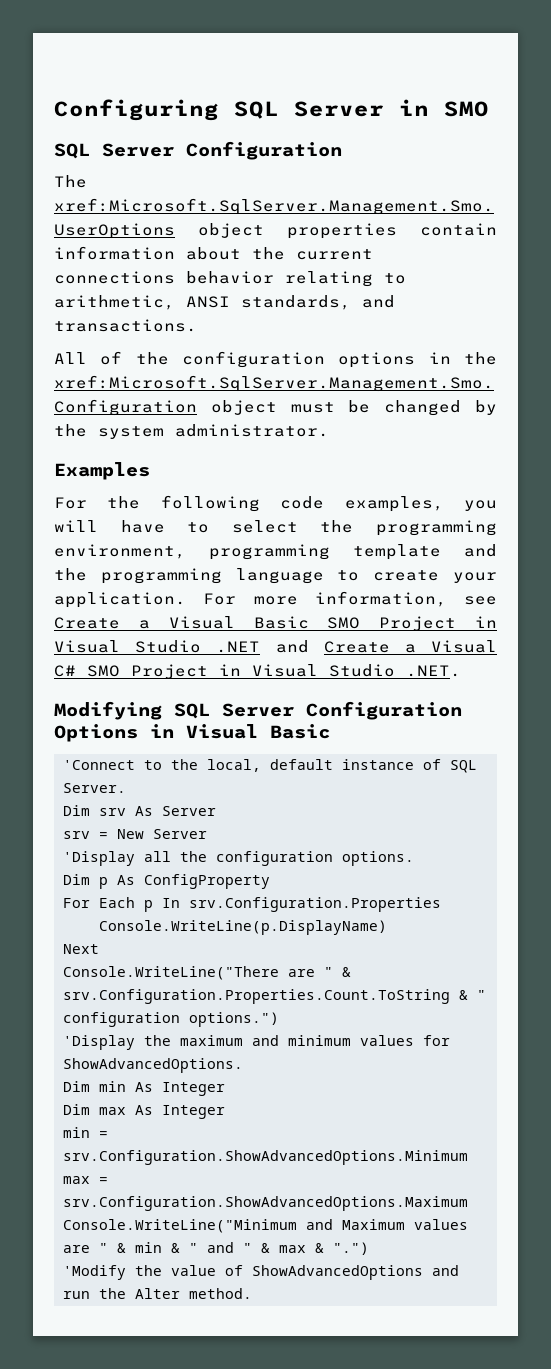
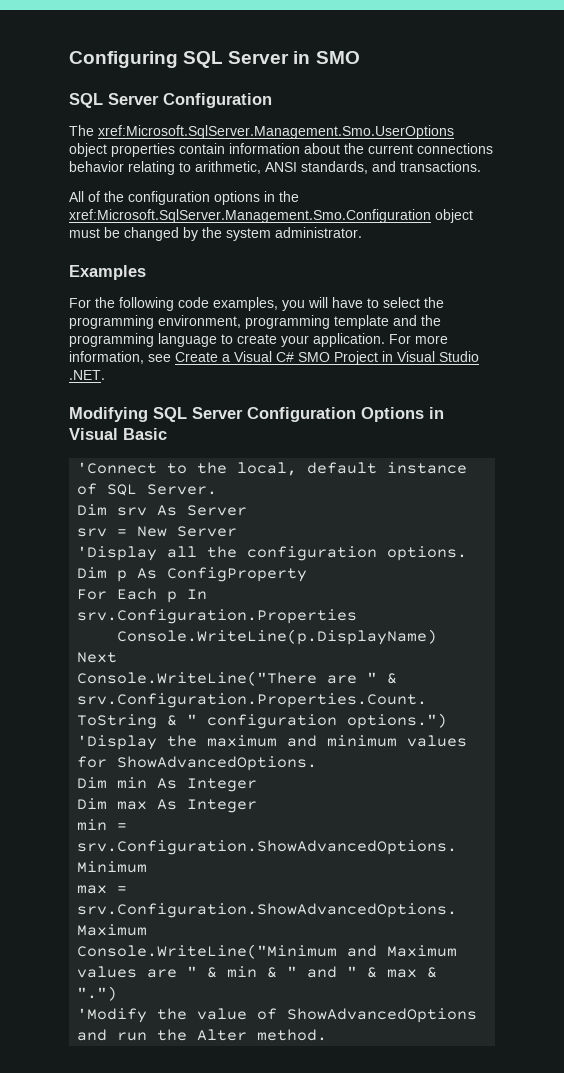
- For more information, see Create a Visual Basic SMO Project in Visual Studio .NET and Create a Visual C# SMO Project in Visual Studio .NET.
+ For more information, see Create a Visual C# SMO Project in Visual Studio .NET.

